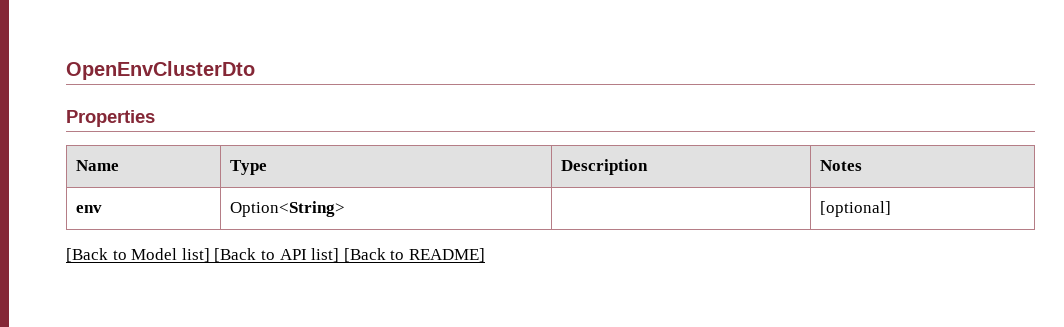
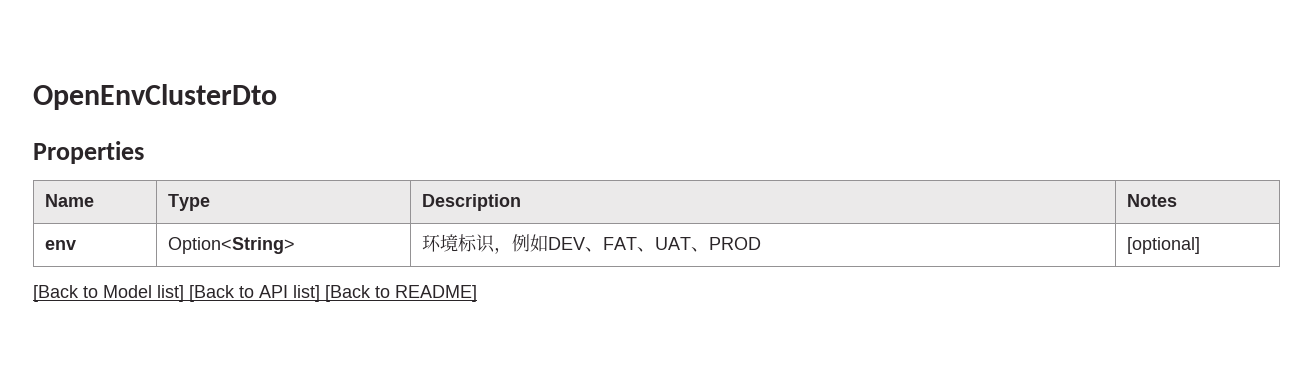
- env | Option<String> | | [optional]
+ env | Option<String> | 环境标识，例如DEV、FAT、UAT、PROD | [optional]

